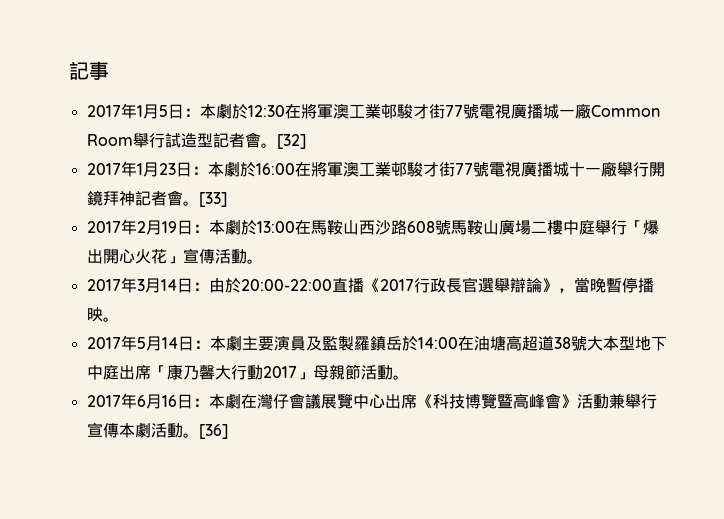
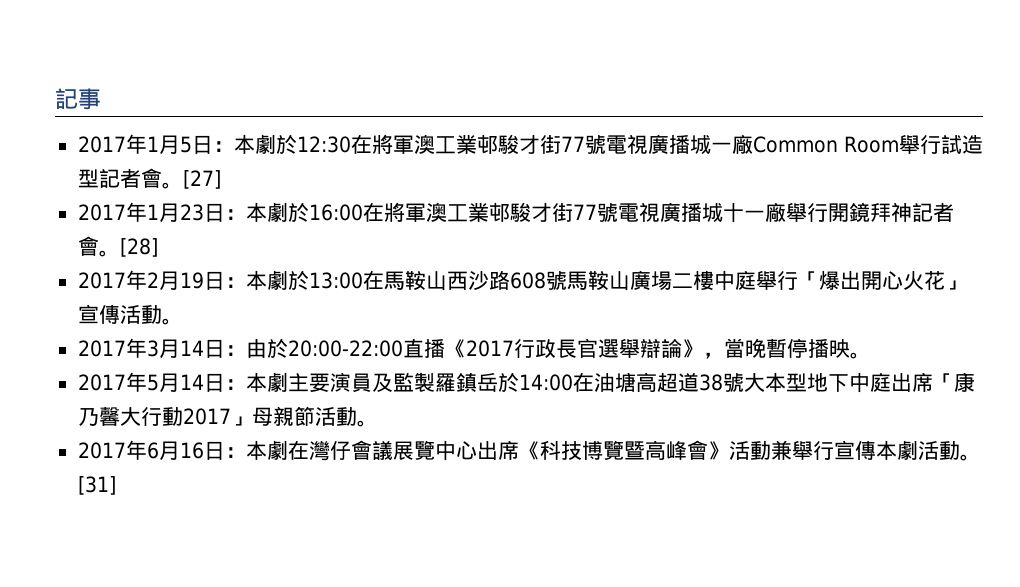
- [32]
+ [27]
- [33]
+ [28]
- [36]
+ [31]

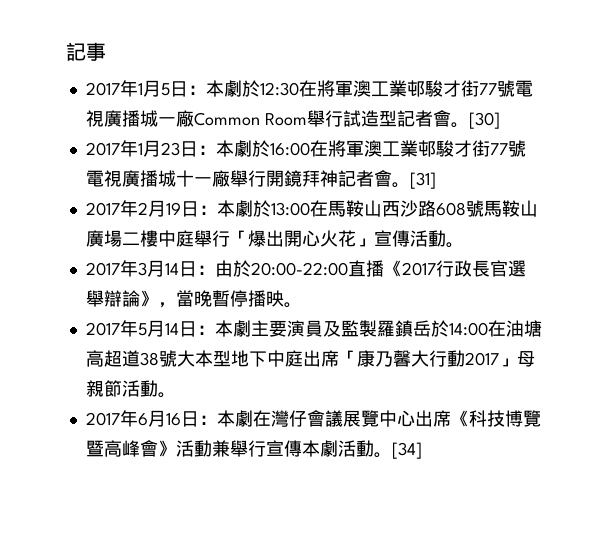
- [27]
+ [30]
- [28]
+ [31]
- [31]
+ [34]

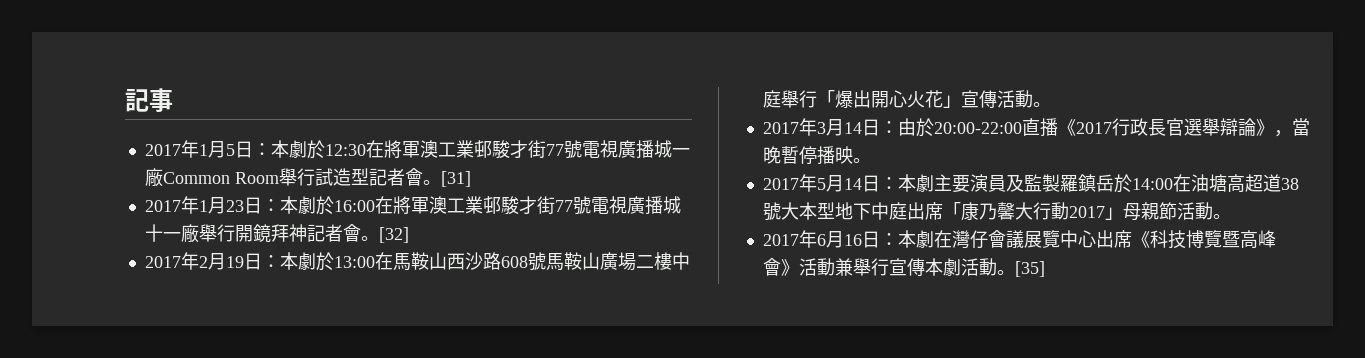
- [30]
+ [31]
- [31]
+ [32]
- [34]
+ [35]

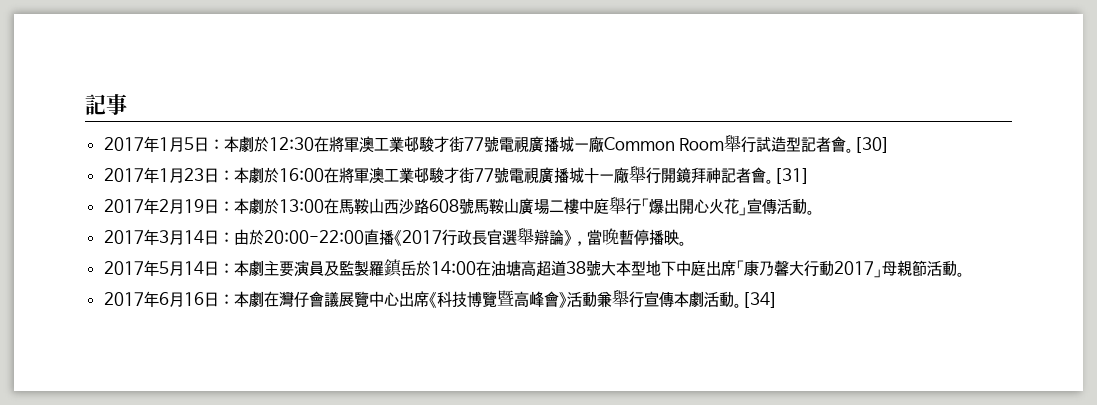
- [31]
+ [30]
- [32]
+ [31]
- [35]
+ [34]

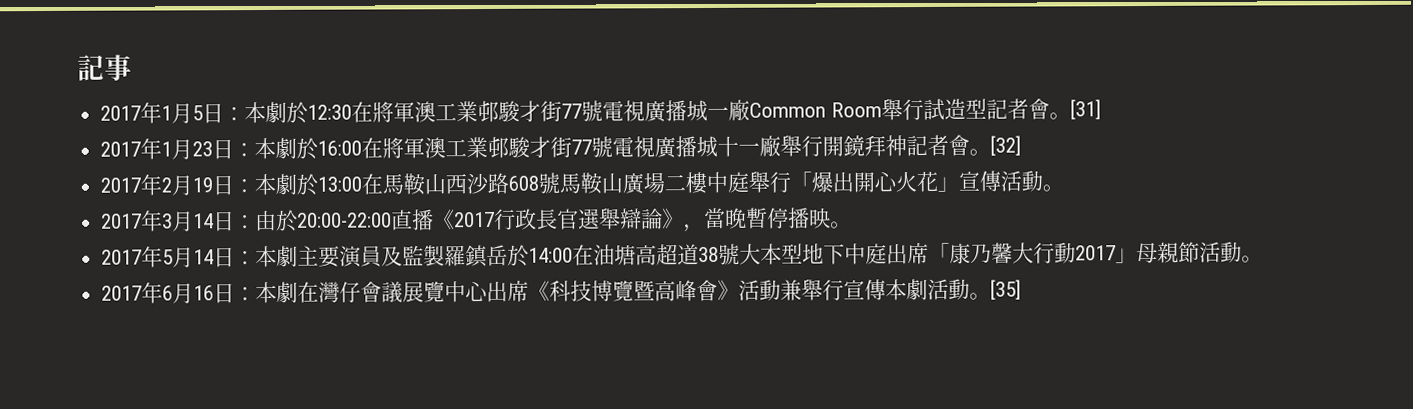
- [30]
+ [31]
- [31]
+ [32]
- [34]
+ [35]

